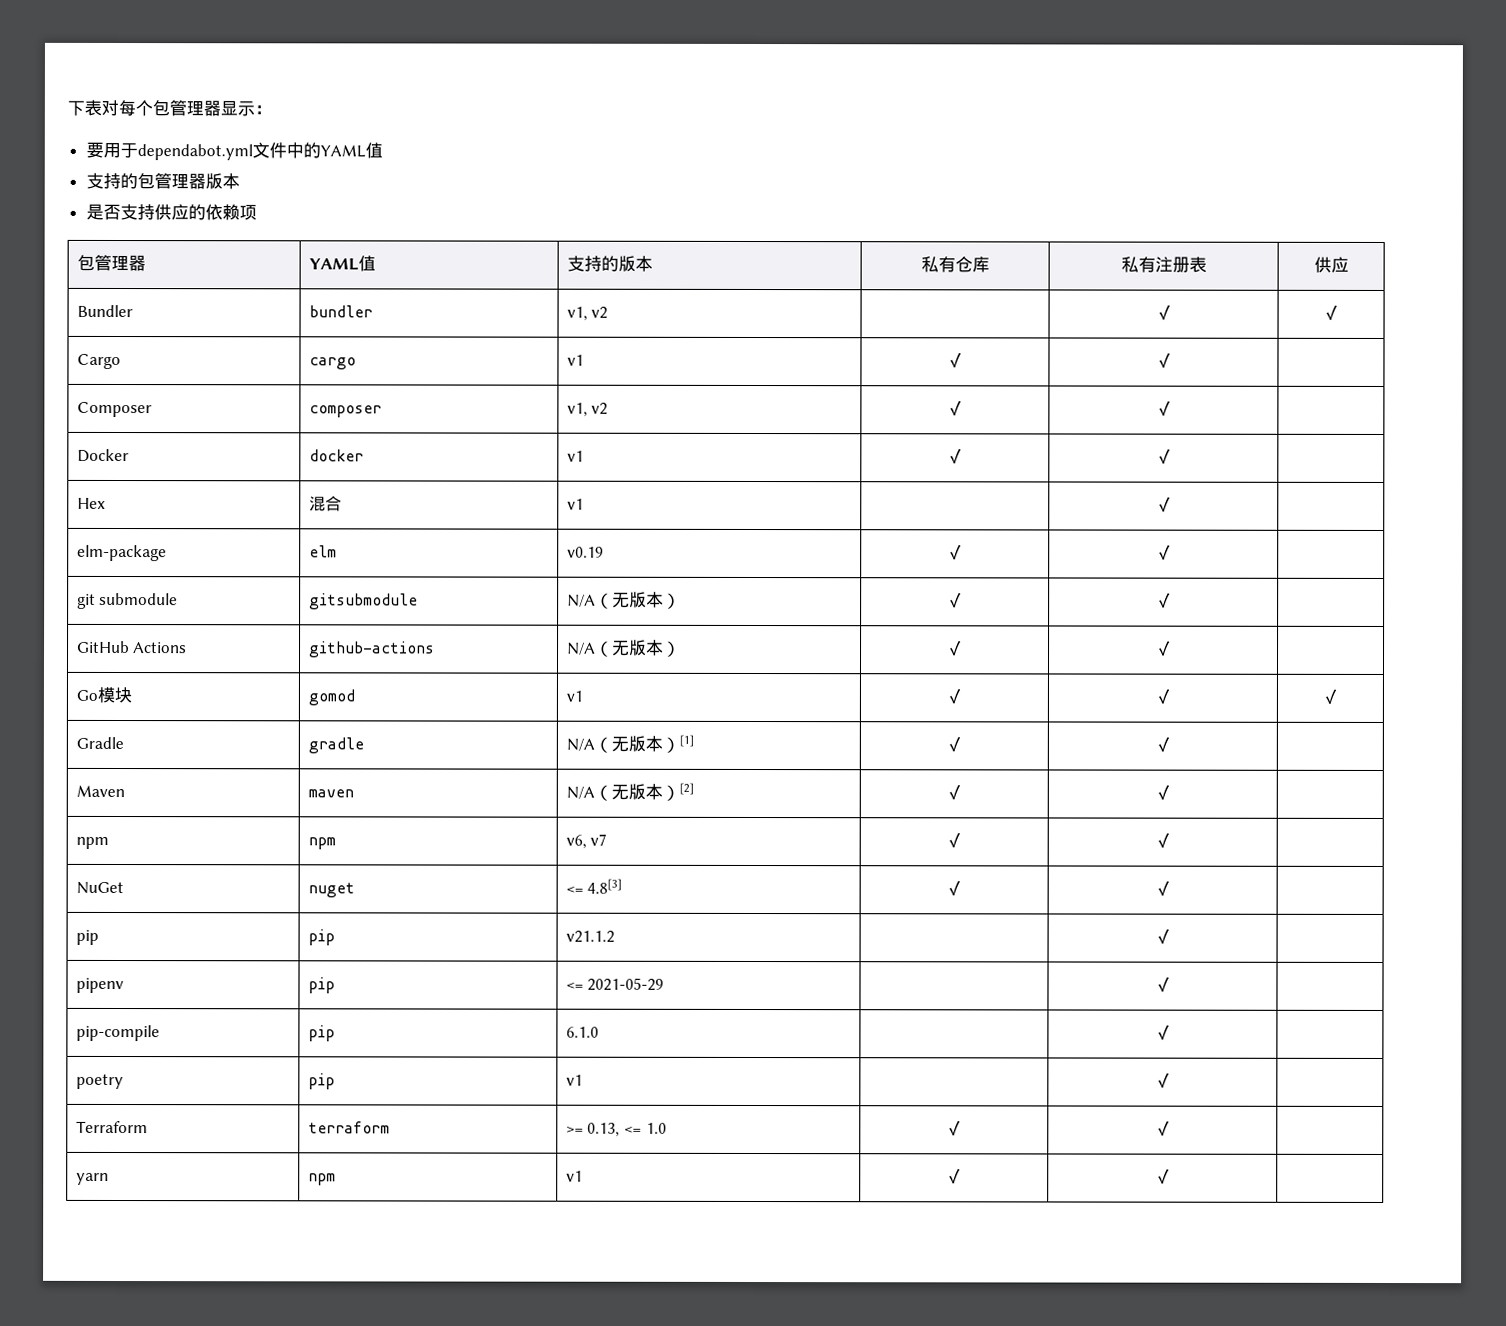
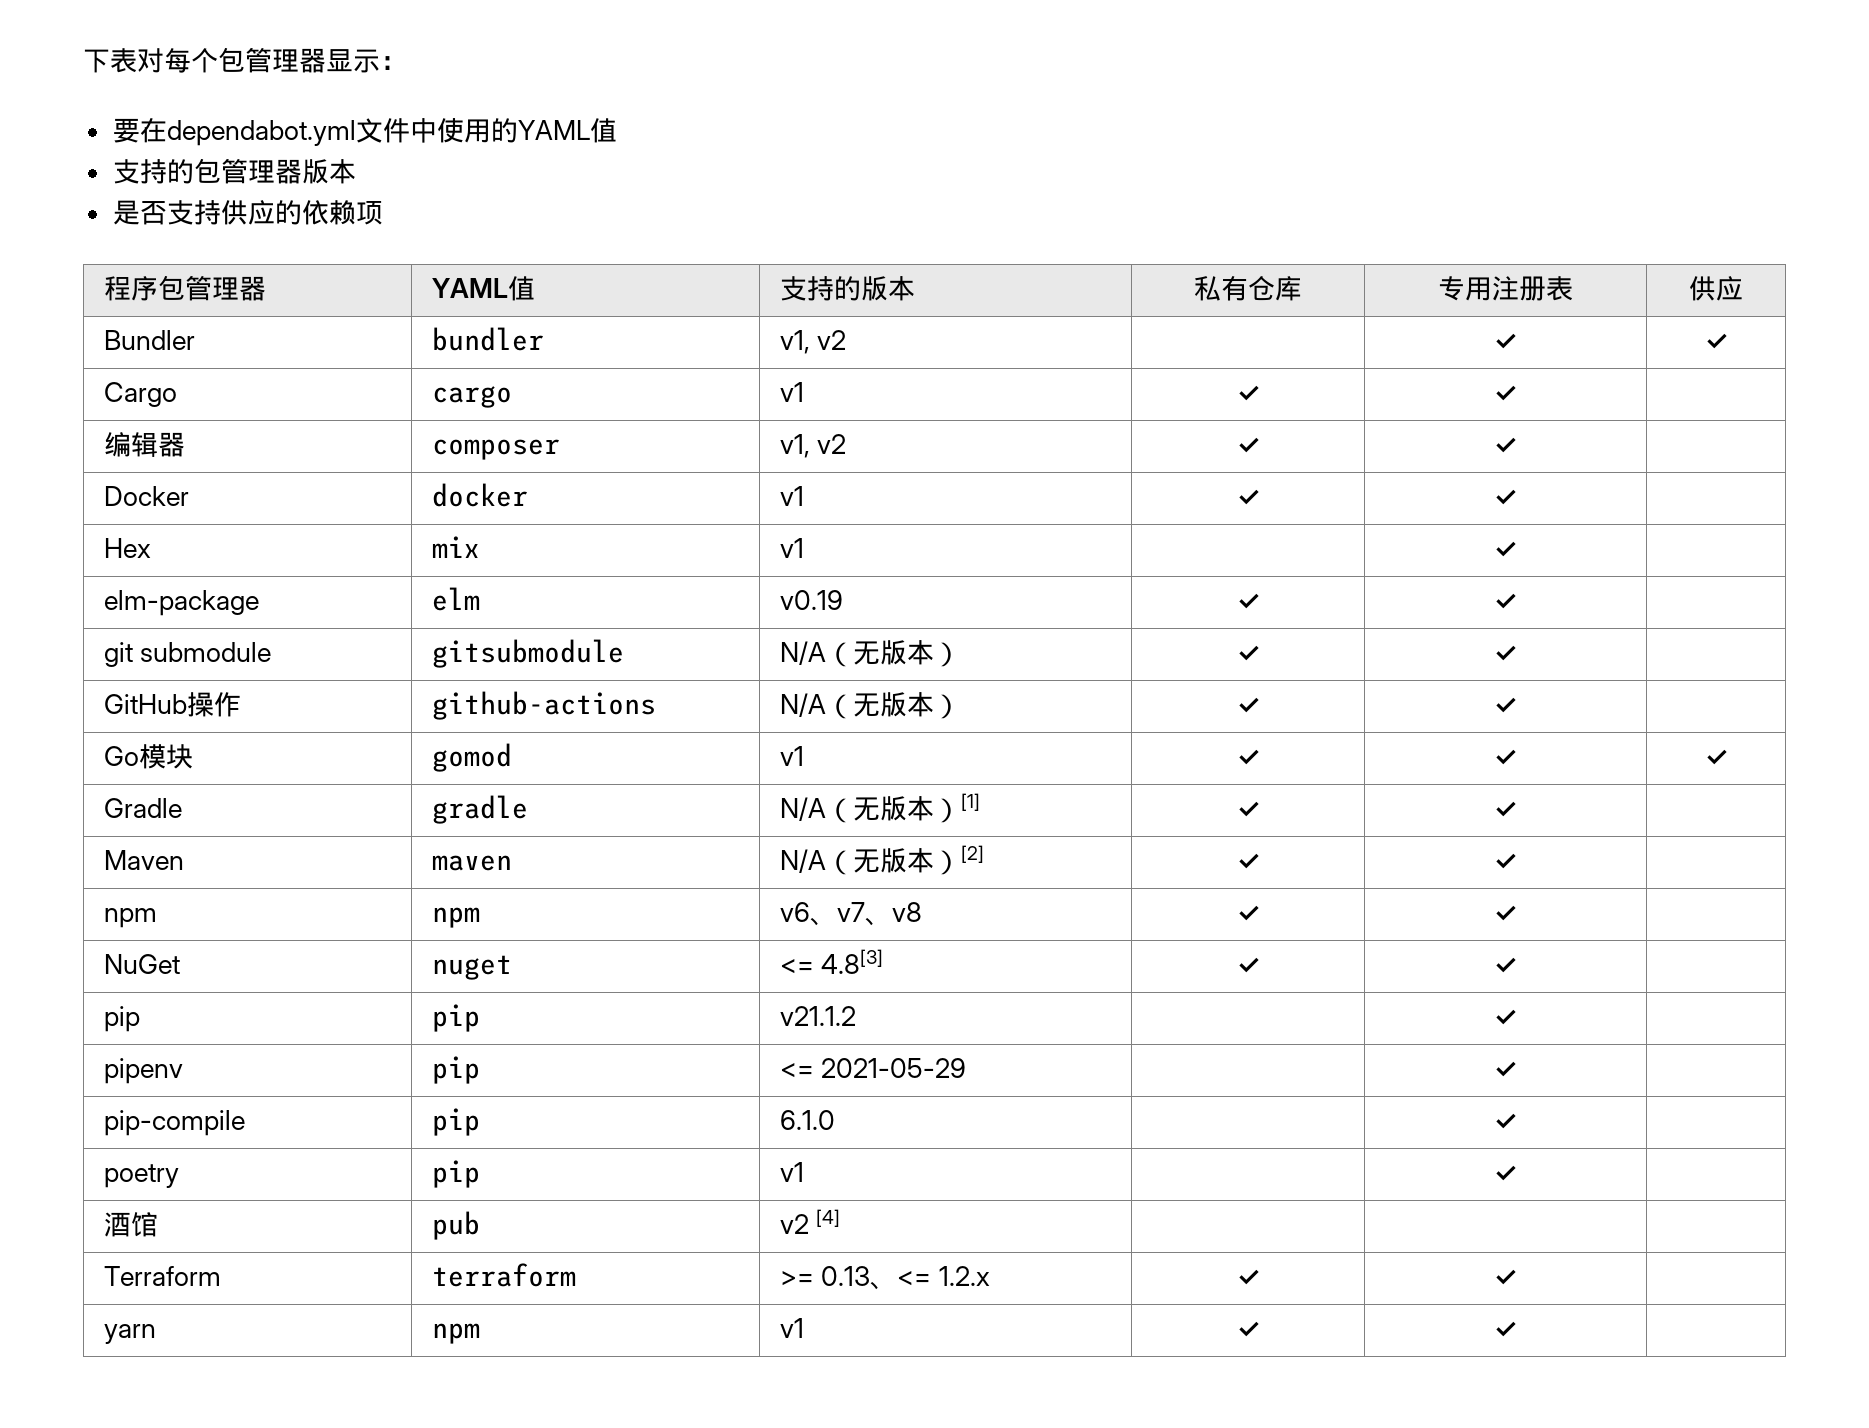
- 要用于dependabot.yml文件中的YAML值
+ 要在dependabot.yml文件中使用的YAML值
- 包管理器 | YAML值 | 支持的版本 | 私有仓库 | 私有注册表 | 供应
+ 程序包管理器 | YAML值 | 支持的版本 | 私有仓库 | 专用注册表 | 供应
- Composer | composer | v1, v2 | ✓ | ✓ |
+ 编辑器 | composer | v1, v2 | ✓ | ✓ |
- Hex | 混合 | v1 | | ✓ |
+ Hex | mix | v1 | | ✓ |
- GitHub Actions | github-actions | N/A（无版本） | ✓ | ✓ |
+ GitHub操作 | github-actions | N/A（无版本） | ✓ | ✓ |
- npm | npm | v6, v7 | ✓ | ✓ |
+ npm | npm | v6、v7、v8 | ✓ | ✓ |
+ 酒馆 | pub | v2 [4] | | |
- Terraform | terraform | >= 0.13, <= 1.0 | ✓ | ✓ |
+ Terraform | terraform | >= 0.13、<= 1.2.x | ✓ | ✓ |

